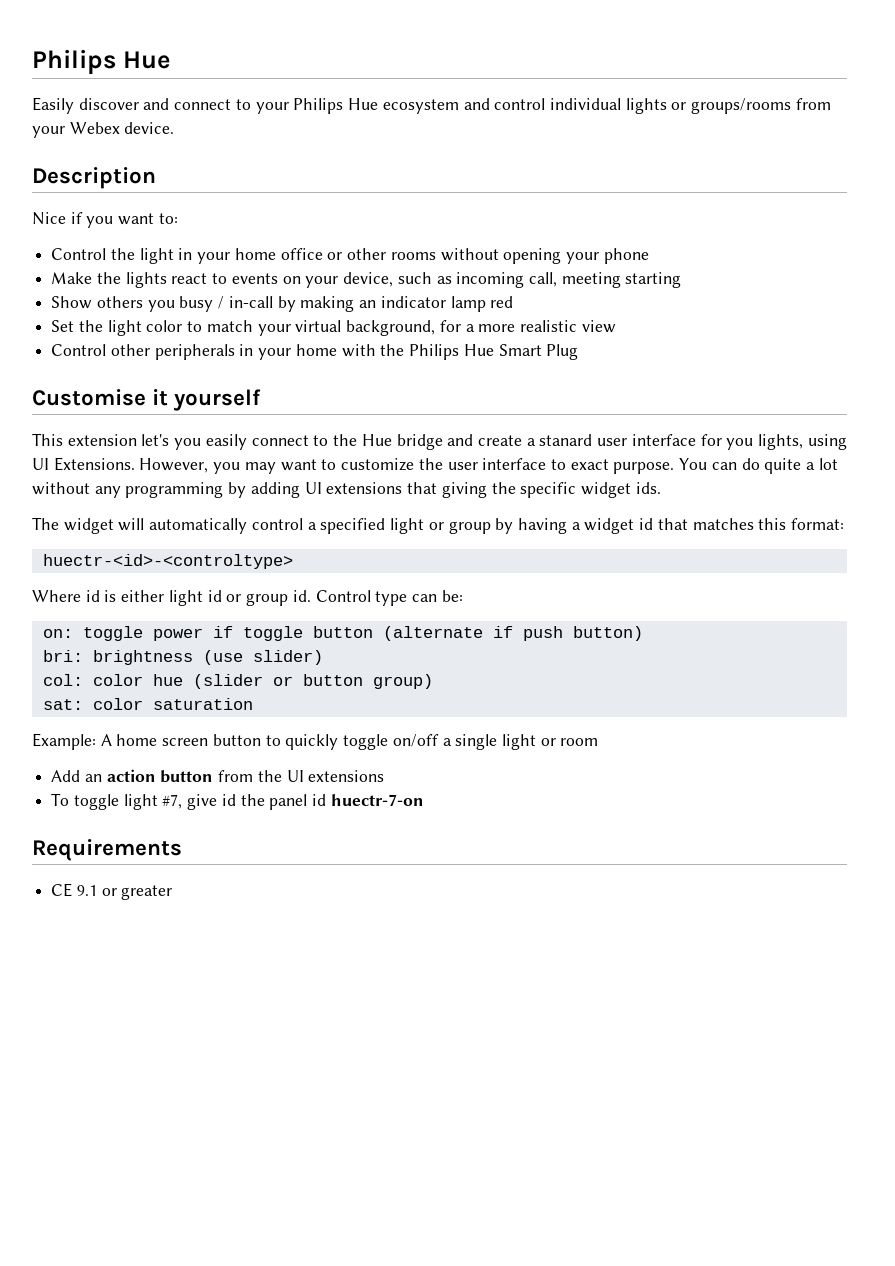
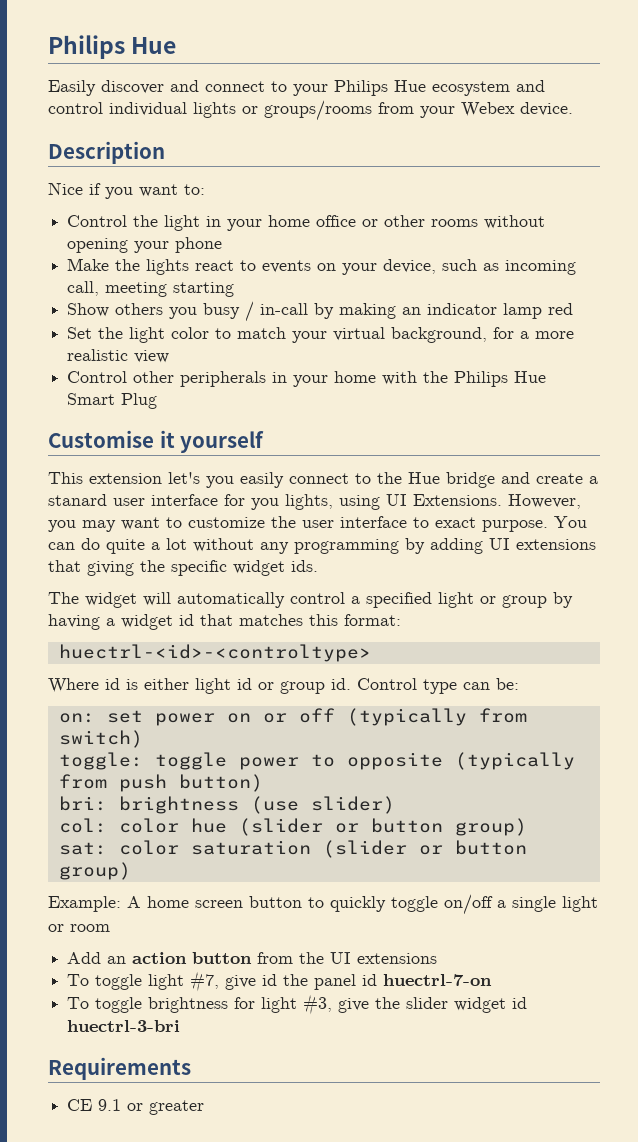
- huectr-<id>-<controltype>
+ huectrl-<id>-<controltype>
- on: toggle power if toggle button (alternate if push button)
+ on: set power on or off (typically from switch)
+ toggle: toggle power to opposite (typically from push button)
- sat: color saturation
+ sat: color saturation (slider or button group)
- To toggle light #7, give id the panel id huectr-7-on
+ To toggle light #7, give id the panel id huectrl-7-on
+ To toggle brightness for light #3, give the slider widget id huectrl-3-bri

